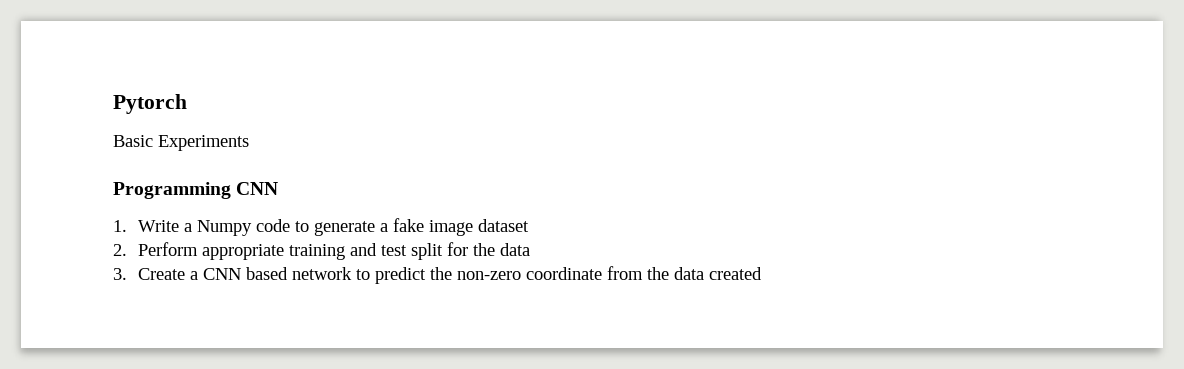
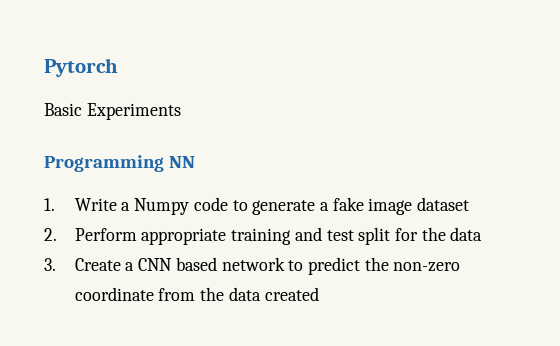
- Programming CNN
+ Programming NN

